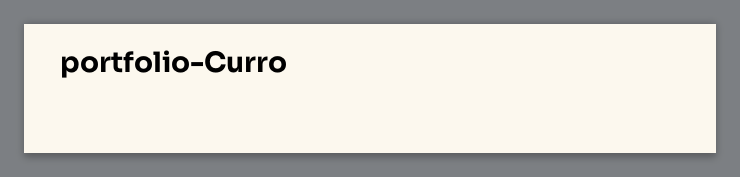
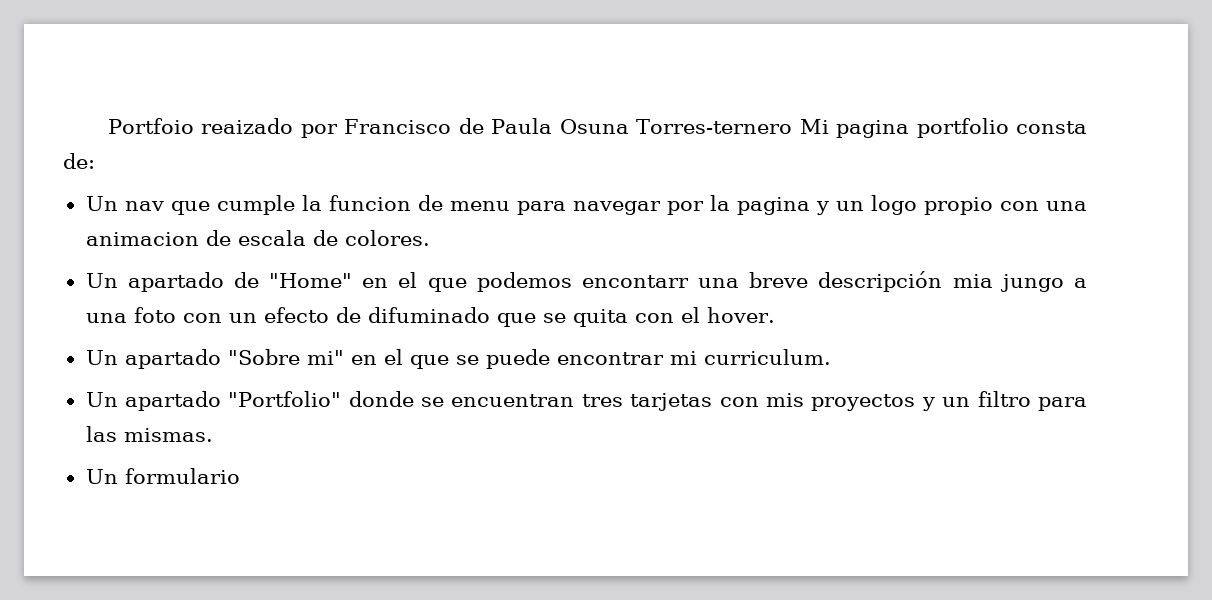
- portfolio-Curro
+ Portfoio reaizado por Francisco de Paula Osuna Torres-ternero Mi pagina portfolio consta de:
+ Un nav que cumple la funcion de menu para navegar por la pagina y un logo propio con una animacion de escala de colores.
+ Un apartado de "Home" en el que podemos encontarr una breve descripción mia jungo a una foto con un efecto de difuminado que se quita con el hover.
+ Un apartado "Sobre mi" en el que se puede encontrar mi curriculum.
+ Un apartado "Portfolio" donde se encuentran tres tarjetas con mis proyectos y un filtro para las mismas.
+ Un formulario

